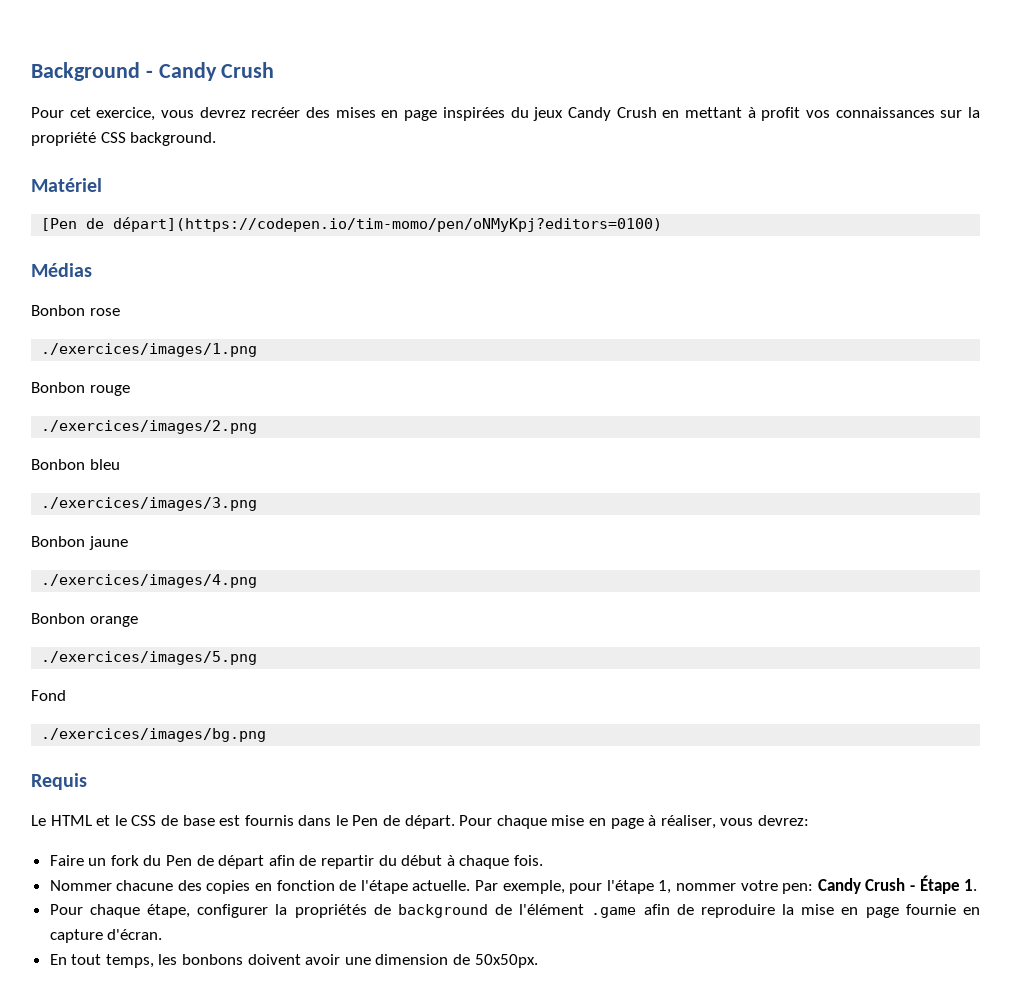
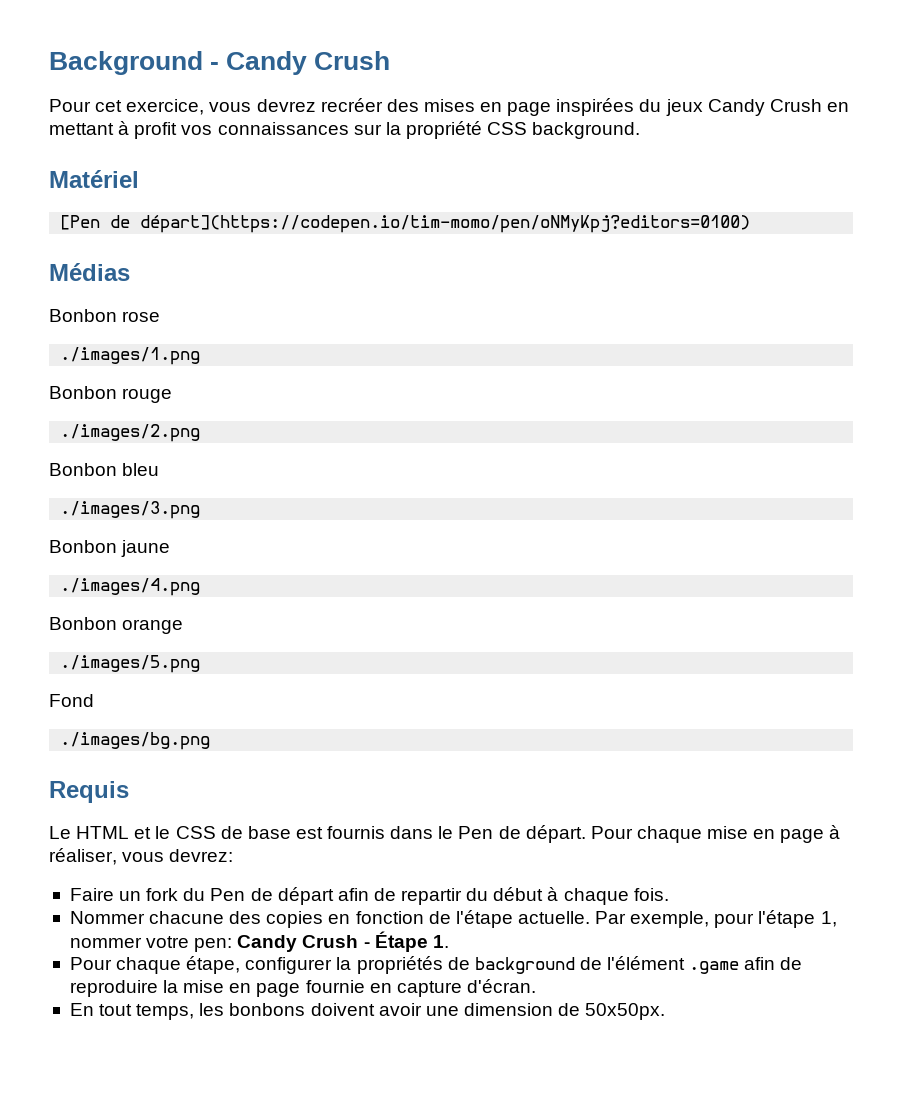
- ./exercices/images/1.png
+ ./images/1.png
- ./exercices/images/2.png
+ ./images/2.png
- ./exercices/images/3.png
+ ./images/3.png
- ./exercices/images/4.png
+ ./images/4.png
- ./exercices/images/5.png
+ ./images/5.png
- ./exercices/images/bg.png
+ ./images/bg.png

